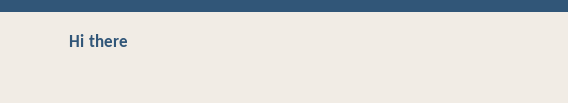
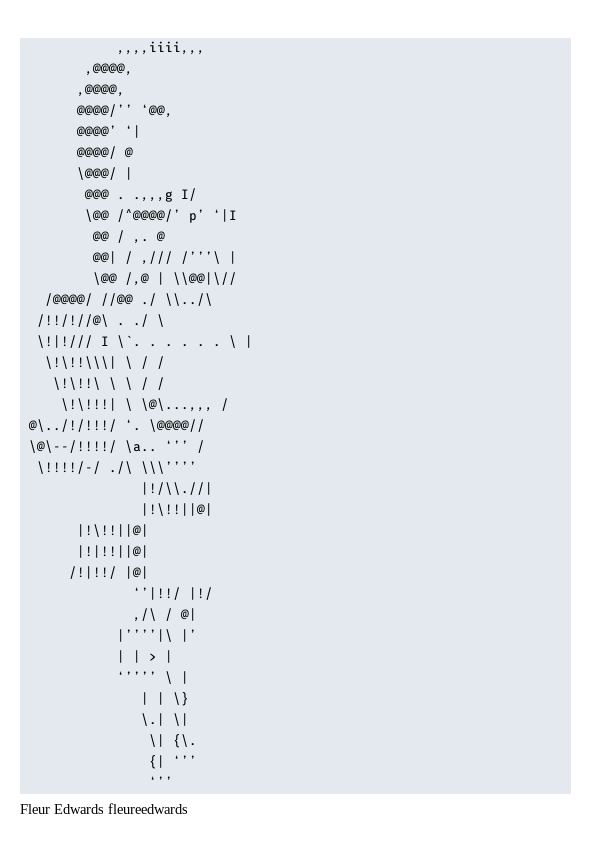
- Hi there
+ ,,,,iiii,,,
+ ,@@@@,
+ ,@@@@,
+ @@@@/’’ ‘@@,
+ @@@@’ ‘|
+ @@@@/ @
+ \@@@/ |
+ @@@ . .,,,g I/
+ \@@ /^@@@@/’ p’ ‘|I
+ @@ / ,. @
+ @@| / ,/// /’’’\ |
+ \@@ /,@ | \\@@|\//
+ /@@@@/ //@@ ./ \\../\
+ /!!/!//@\ . ./ \
+ \!|!/// I \`. . . . . . \ |
+ \!\!!\\\| \ / /
+ \!\!!\ \ \ / /
+ \!\!!!| \ \@\...,,, /
+ @\../!/!!!/ ‘. \@@@@//
+ \@\--/!!!!/ \a.. ‘’’ /
+ \!!!!/-/ ./\ \\\’’’’
+ |!/\\.//|
+ |!\!!||@|
+ |!\!!||@|
+ |!|!!||@|
+ /!|!!/ |@|
+ ‘’|!!/ |!/
+ ,/\ / @|
+ |’’’’|\ |’
+ | | > |
+ ‘’’’’ \ |
+ | | \}
+ \.| \|
+ \| {\.
+ {| ‘’’
+ ‘’’
+ Fleur Edwards fleureedwards

